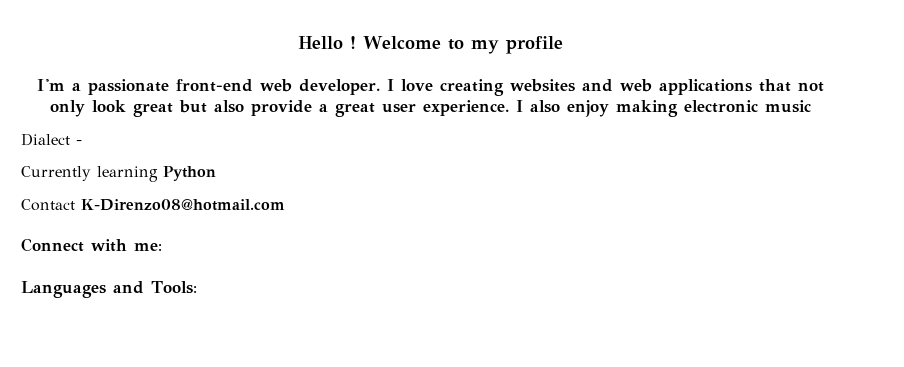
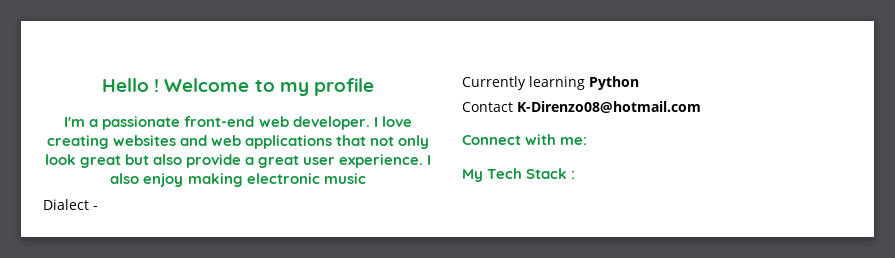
- Languages and Tools:
+ My Tech Stack :

